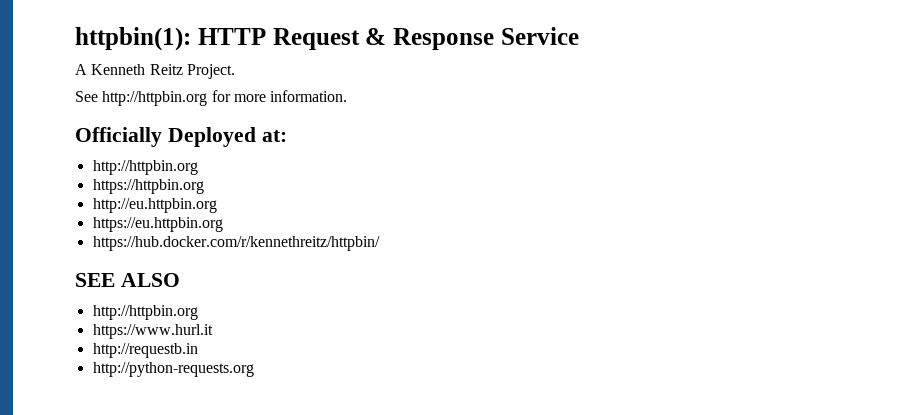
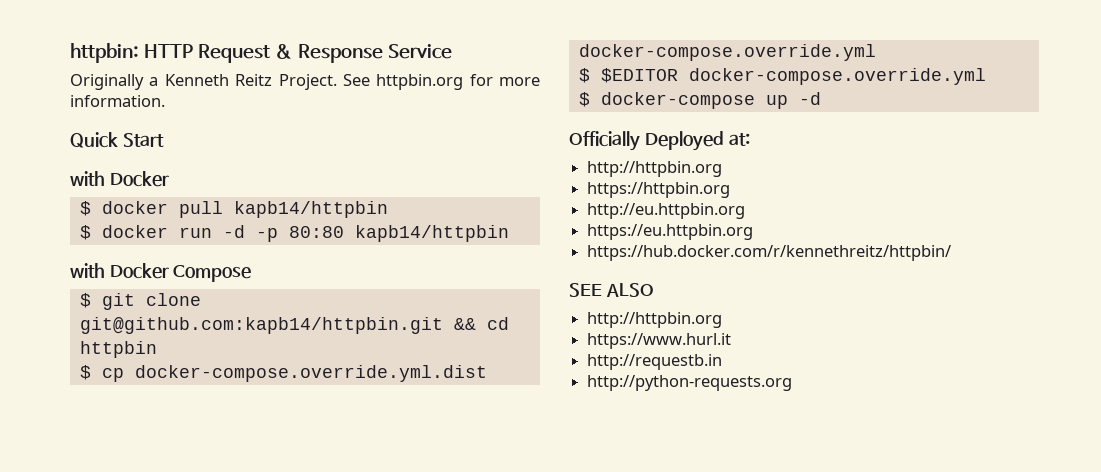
- httpbin(1): HTTP Request & Response Service
+ httpbin: HTTP Request & Response Service
- A Kenneth Reitz Project.
- See http://httpbin.org for more information.
+ Originally a Kenneth Reitz Project. See httpbin.org for more information.
+ Quick Start
+ with Docker
+ $ docker pull kapb14/httpbin
+ $ docker run -d -p 80:80 kapb14/httpbin
+ with Docker Compose
+ $ git clone git@github.com:kapb14/httpbin.git && cd httpbin
+ $ cp docker-compose.override.yml.dist docker-compose.override.yml
+ $ $EDITOR docker-compose.override.yml
+ $ docker-compose up -d

